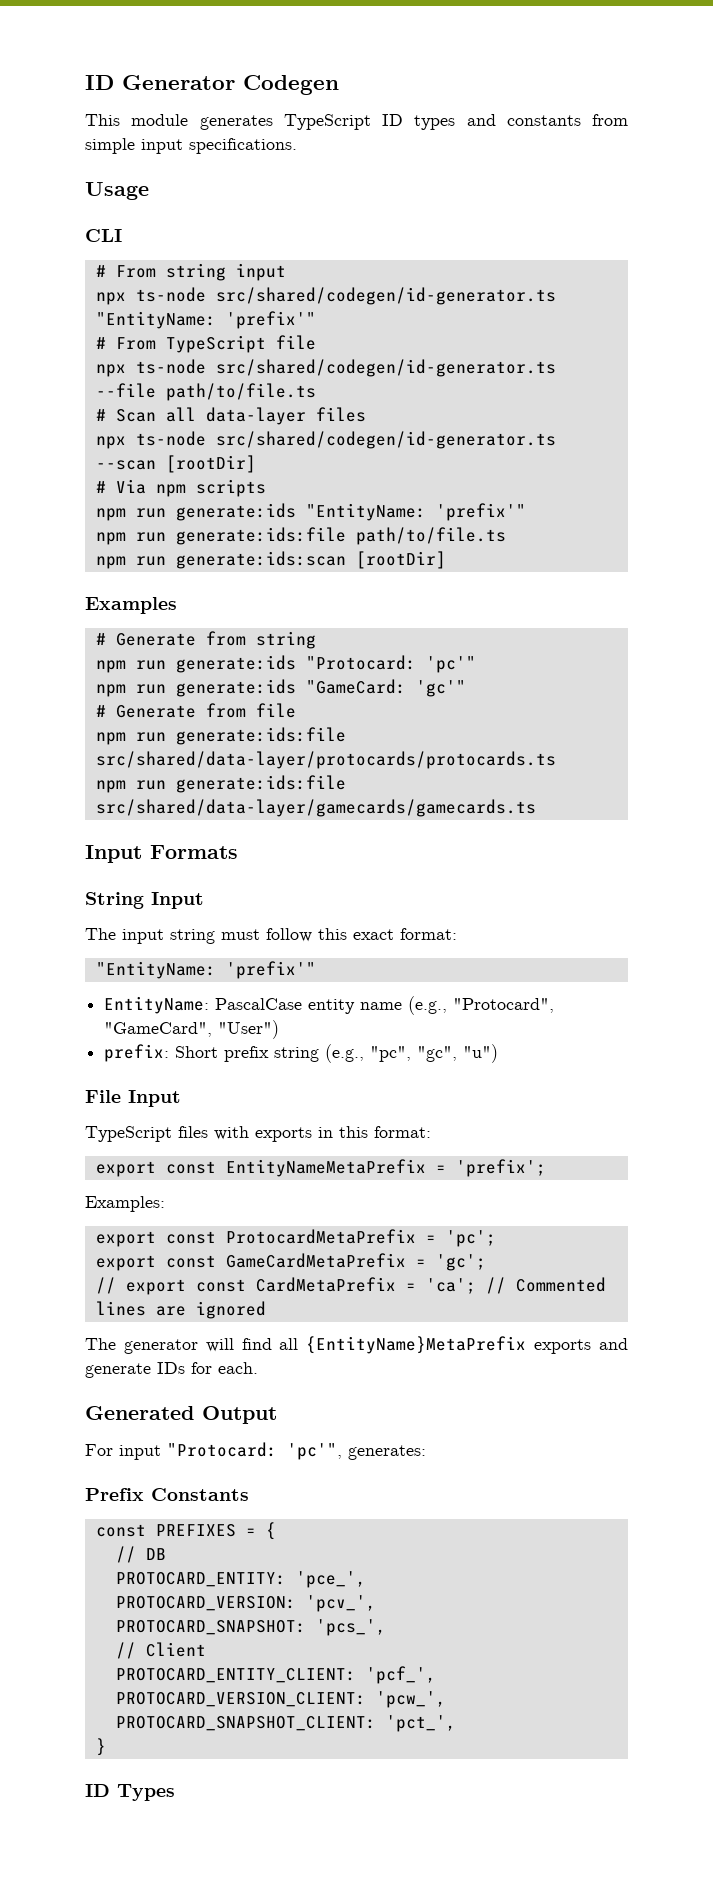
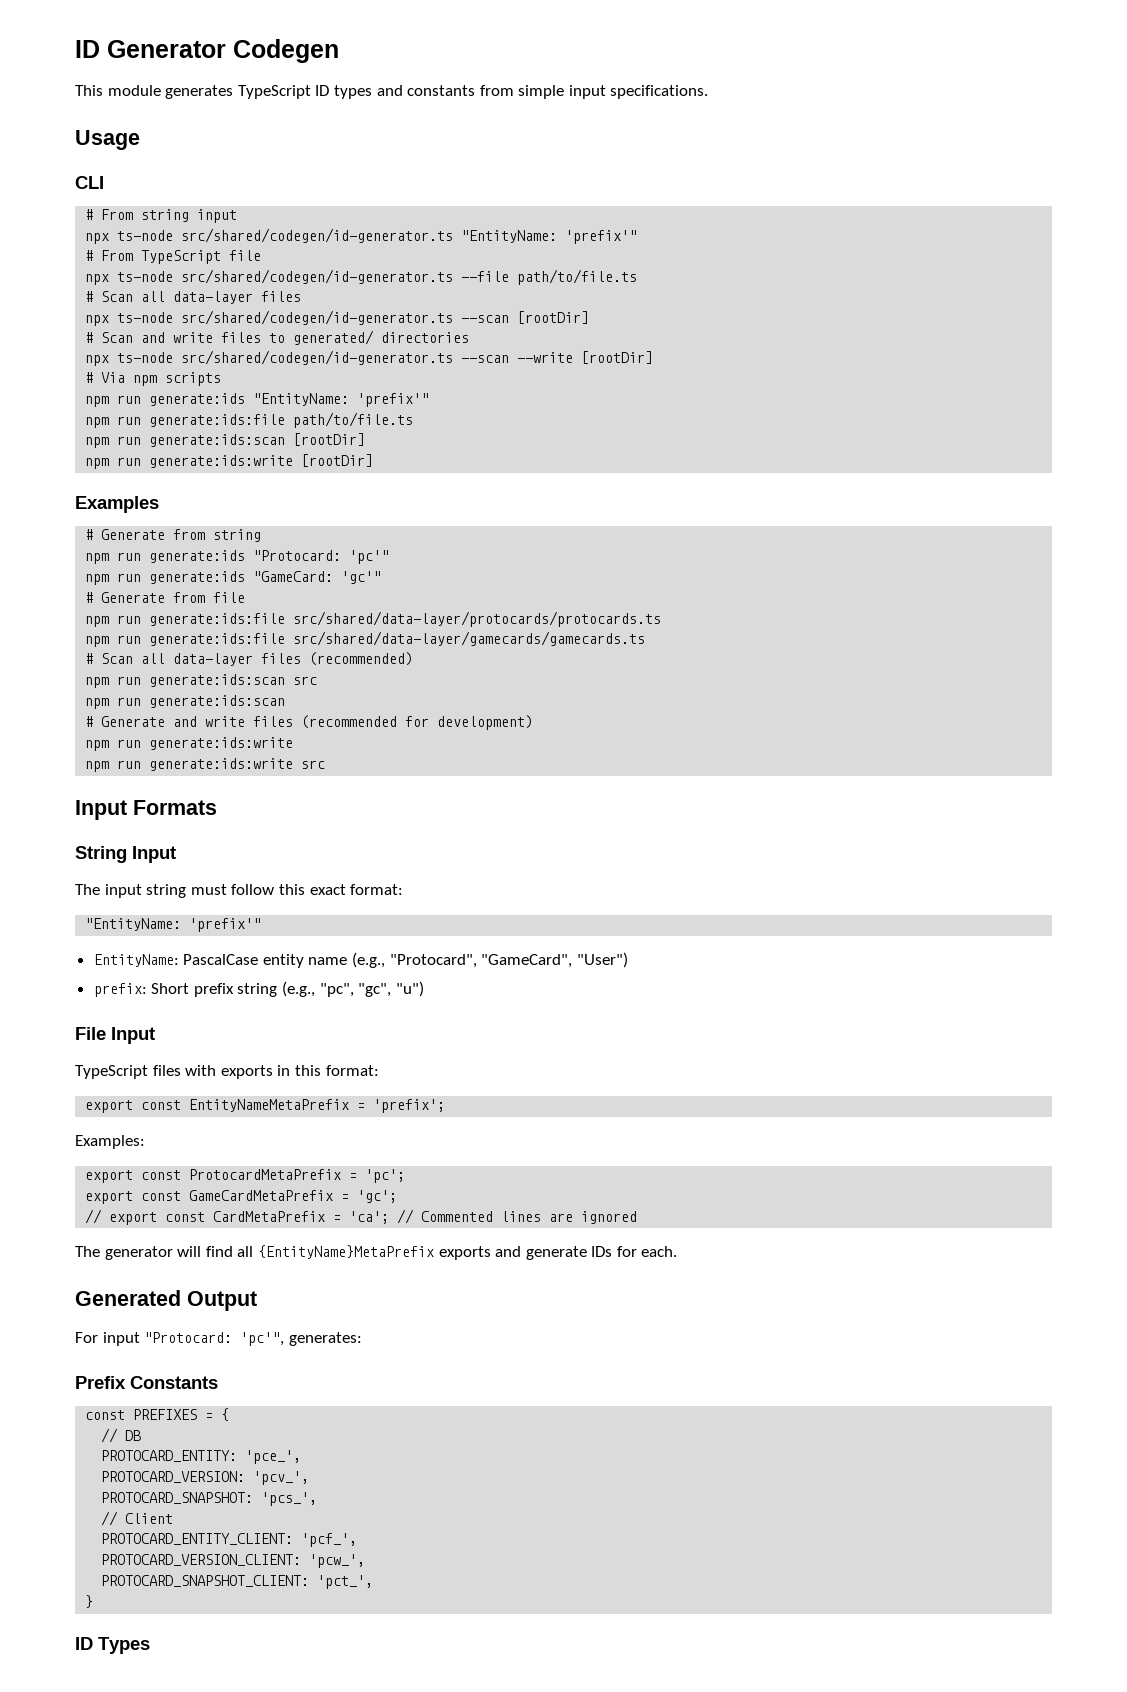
+ # Scan and write files to generated/ directories
+ npx ts-node src/shared/codegen/id-generator.ts --scan --write [rootDir]
+ npm run generate:ids:write [rootDir]
+ # Scan all data-layer files (recommended)
+ npm run generate:ids:scan src
+ npm run generate:ids:scan
+ # Generate and write files (recommended for development)
+ npm run generate:ids:write
+ npm run generate:ids:write src

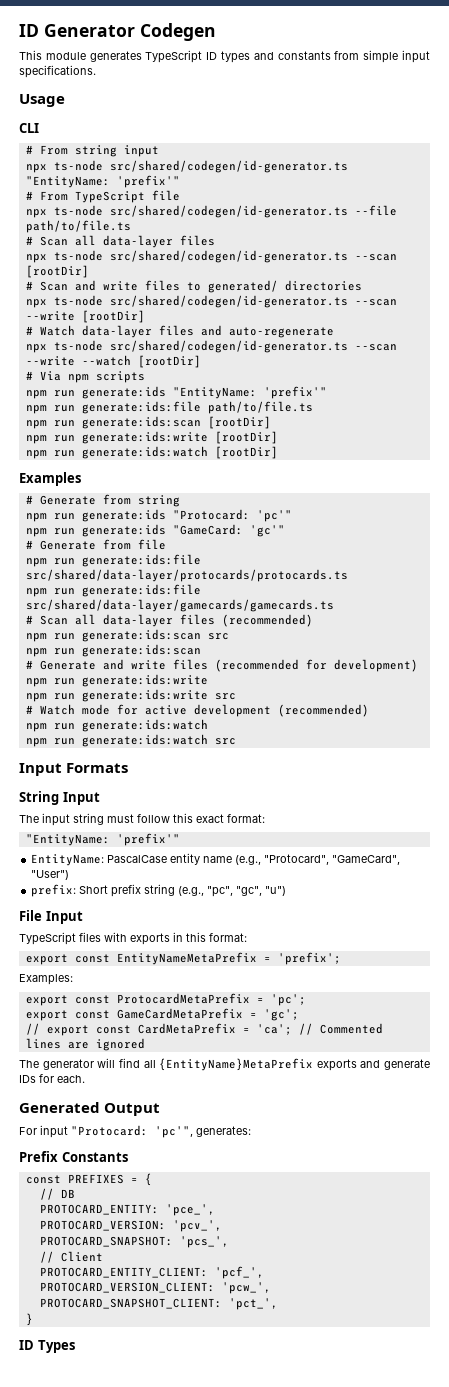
+ # Watch data-layer files and auto-regenerate
+ npx ts-node src/shared/codegen/id-generator.ts --scan --write --watch [rootDir]
+ npm run generate:ids:watch [rootDir]
+ # Watch mode for active development (recommended)
+ npm run generate:ids:watch
+ npm run generate:ids:watch src

